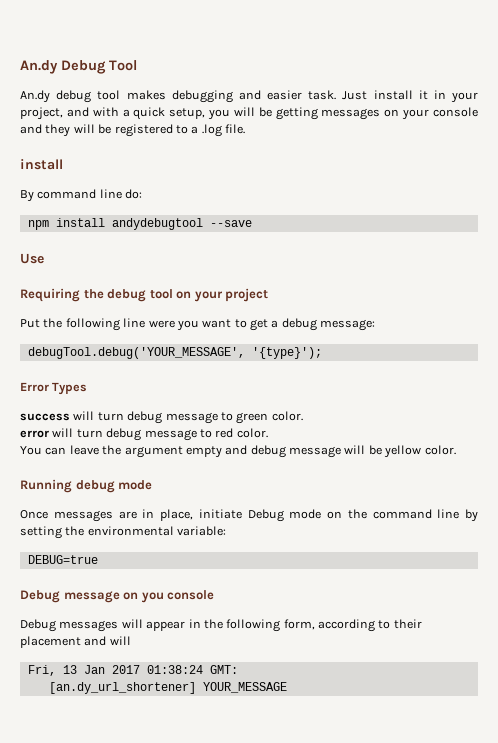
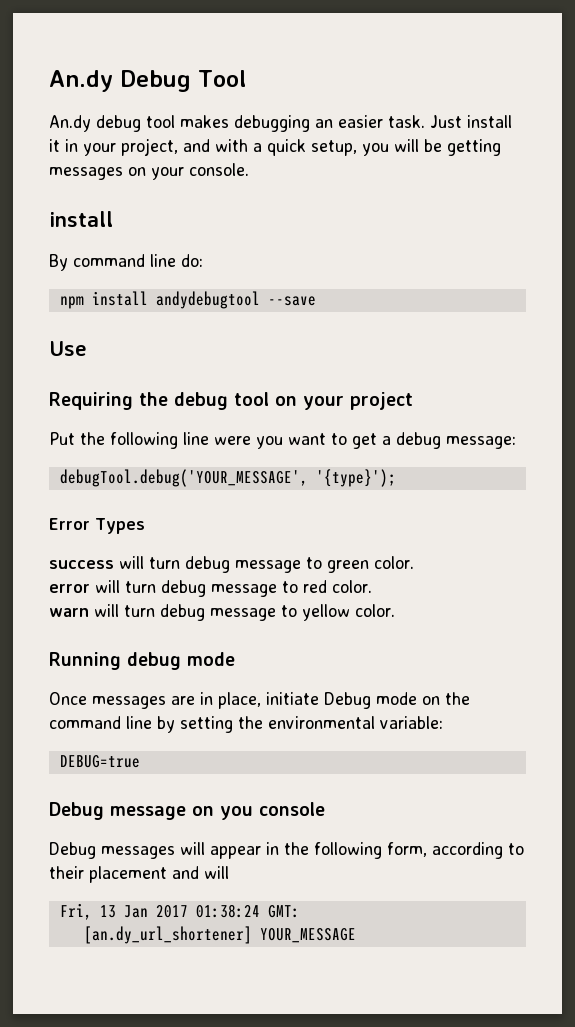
- An.dy debug tool makes debugging and easier task.
+ An.dy debug tool makes debugging an easier task.
- Just install it in your project, and with a quick setup, you will be getting messages on your console and they will be registered to a .log file.
+ Just install it in your project, and with a quick setup, you will be getting messages on your console.
- You can leave the argument empty and debug message will be yellow color.
+ warn will turn debug message to yellow color.

